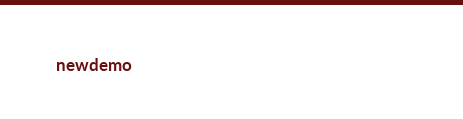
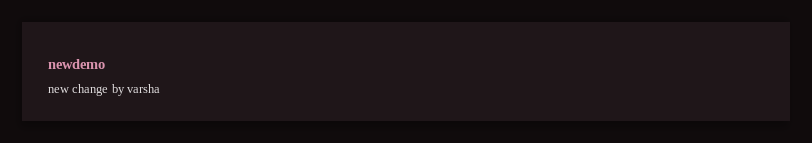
+ new change by varsha

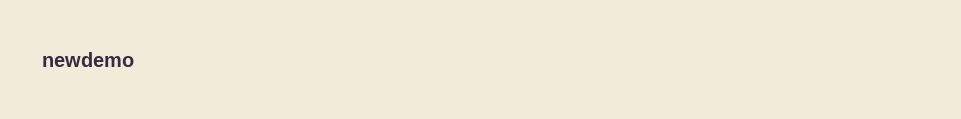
- new change by varsha

